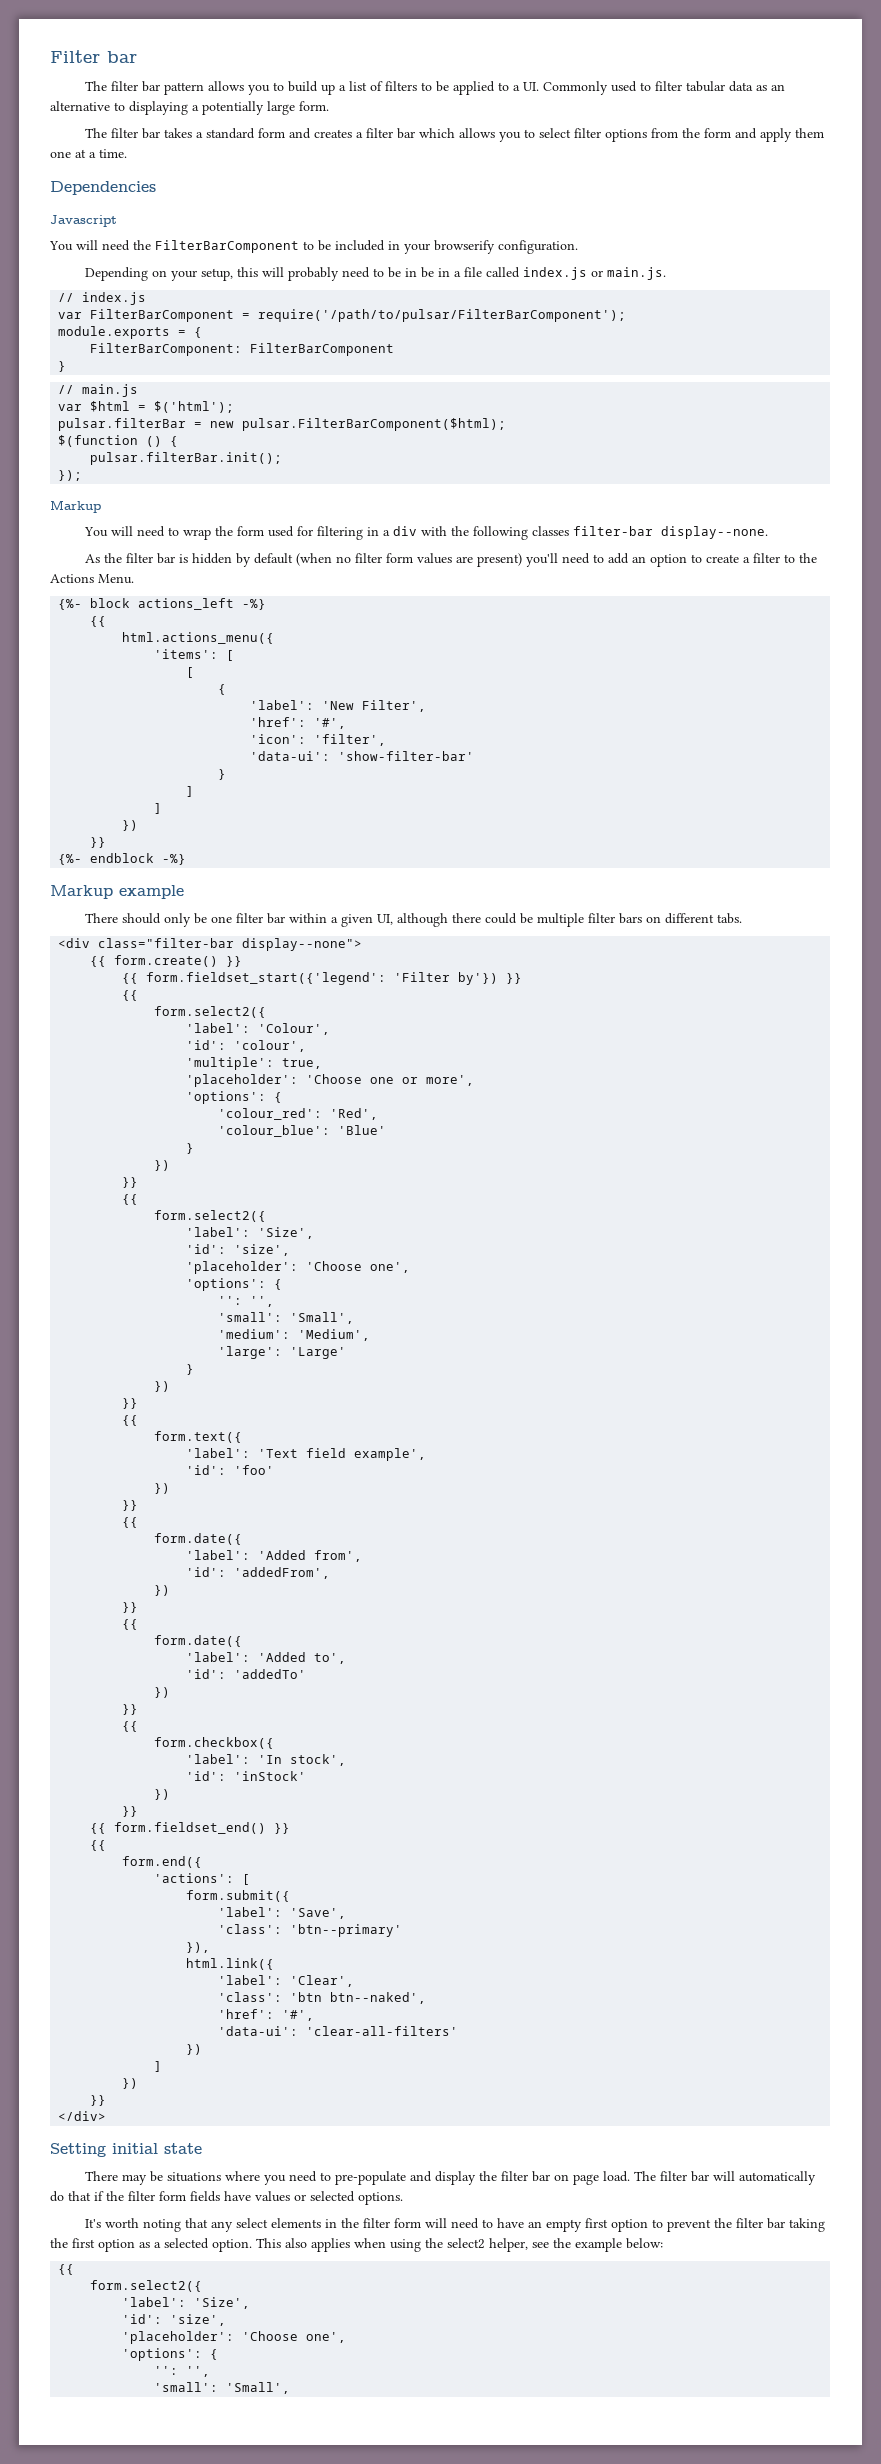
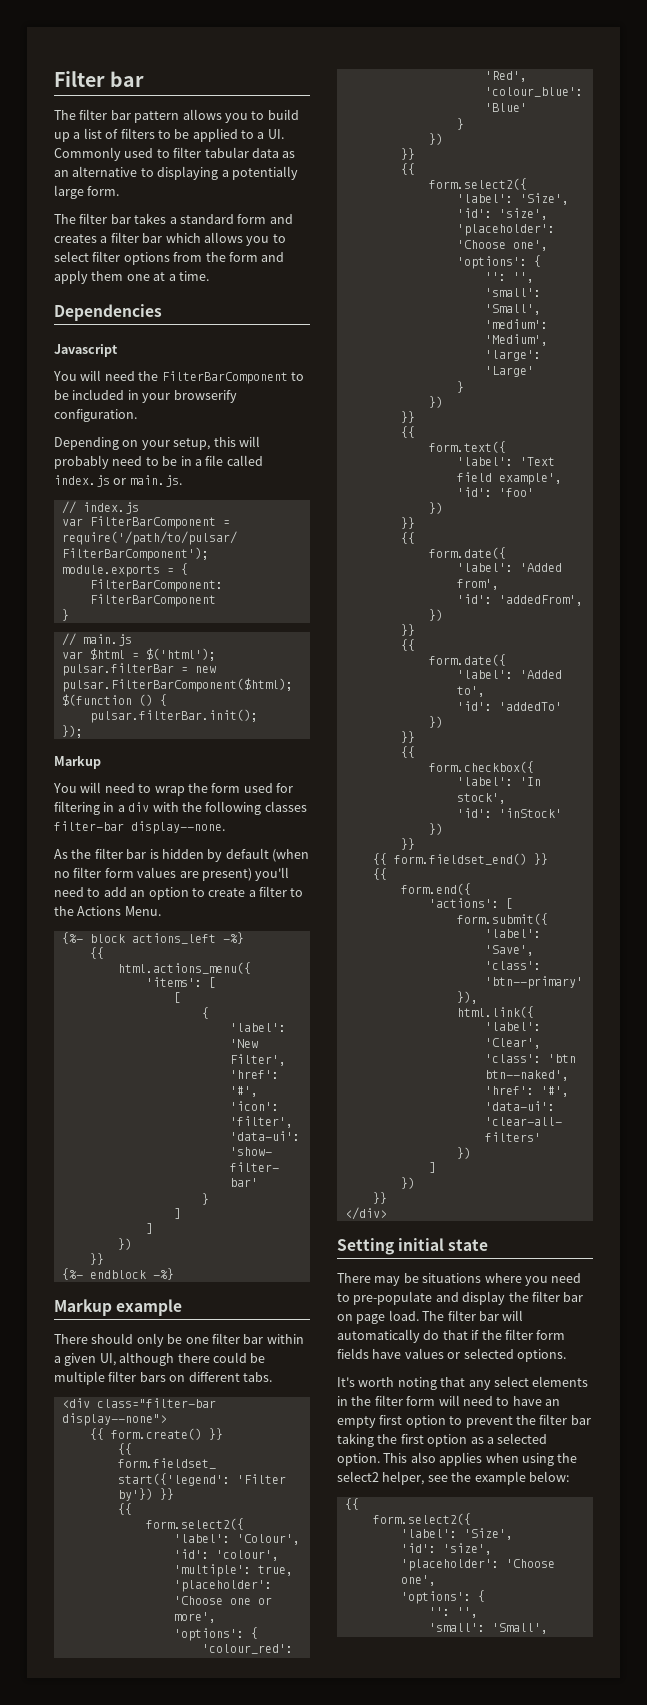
- Depending on your setup, this will probably need to be in be in a file called index.js or main.js.
+ Depending on your setup, this will probably need to be in a file called index.js or main.js.

